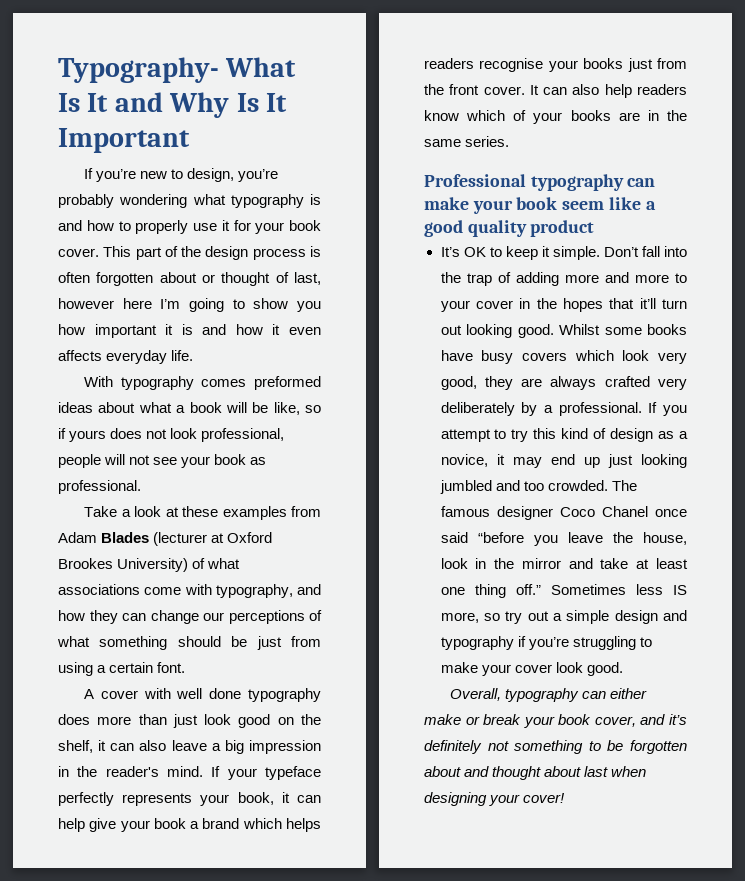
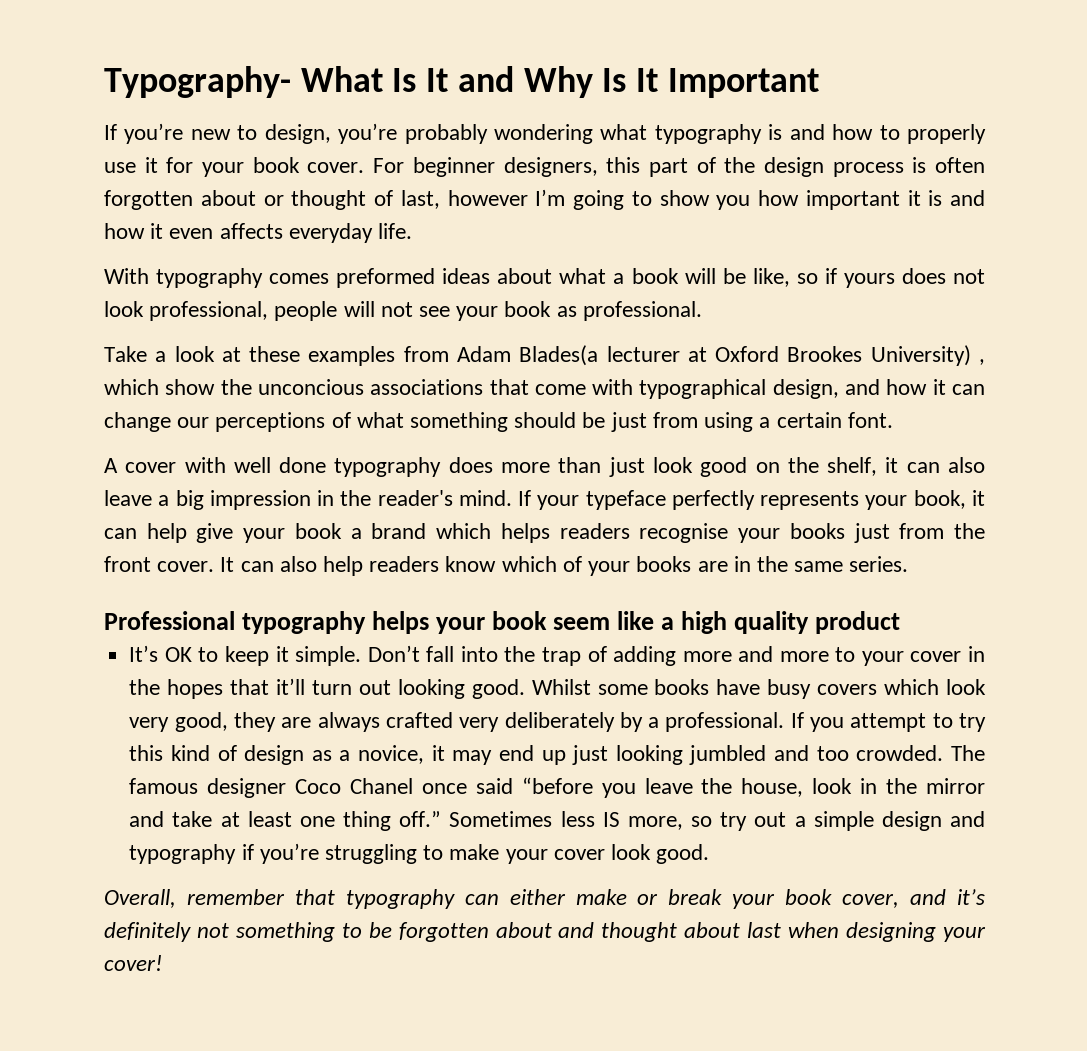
- This part of the design process is often forgotten about or thought of last, however here I’m going to show you how important it is and how it even affects everyday life.
+ For beginner designers, this part of the design process is often forgotten about or thought of last, however I’m going to show you how important it is and how it even affects everyday life.
- Take a look at these examples from Adam Blades (lecturer at Oxford Brookes University) of what associations come with typography, and how they can change our perceptions of what something should be just from using a certain font.
+ Take a look at these examples from Adam Blades(a lecturer at Oxford Brookes University) , which show the unconcious associations that come with typographical design, and how it can change our perceptions of what something should be just from using a certain font.
- Professional typography can make your book seem like a good quality product
+ Professional typography helps your book seem like a high quality product
- Overall, typography can either make or break your book cover, and it’s definitely not something to be forgotten about and thought about last when designing your cover!
+ Overall, remember that typography can either make or break your book cover, and it’s definitely not something to be forgotten about and thought about last when designing your cover!

